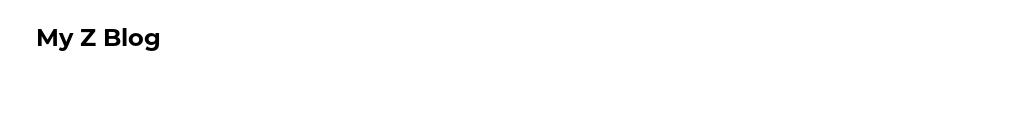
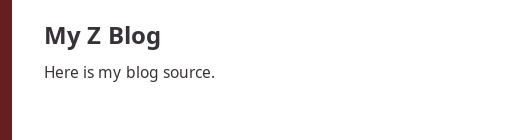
+ Here is my blog source.

